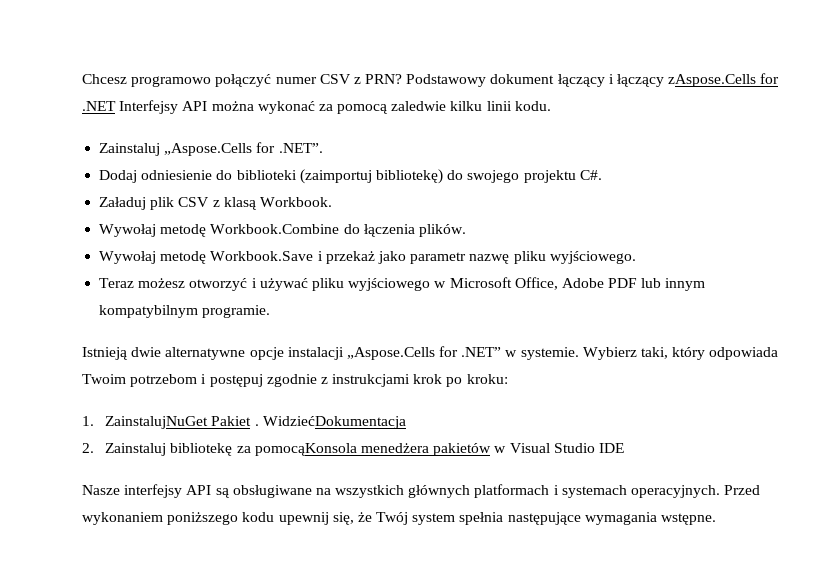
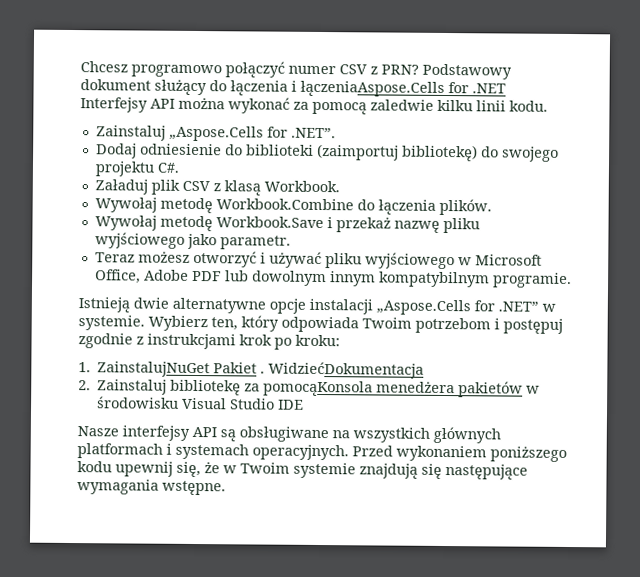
- Podstawowy dokument łączący i łączący zAspose.Cells for .NET Interfejsy API można wykonać za pomocą zaledwie kilku linii kodu.
+ Podstawowy dokument służący do łączenia i łączeniaAspose.Cells for .NET Interfejsy API można wykonać za pomocą zaledwie kilku linii kodu.
- Wywołaj metodę Workbook.Save i przekaż jako parametr nazwę pliku wyjściowego.
+ Wywołaj metodę Workbook.Save i przekaż nazwę pliku wyjściowego jako parametr.
- Teraz możesz otworzyć i używać pliku wyjściowego w Microsoft Office, Adobe PDF lub innym kompatybilnym programie.
+ Teraz możesz otworzyć i używać pliku wyjściowego w Microsoft Office, Adobe PDF lub dowolnym innym kompatybilnym programie.
- Wybierz taki, który odpowiada Twoim potrzebom i postępuj zgodnie z instrukcjami krok po kroku:
+ Wybierz ten, który odpowiada Twoim potrzebom i postępuj zgodnie z instrukcjami krok po kroku:
- 2. Zainstaluj bibliotekę za pomocąKonsola menedżera pakietów w Visual Studio IDE
+ 2. Zainstaluj bibliotekę za pomocąKonsola menedżera pakietów w środowisku Visual Studio IDE
- Przed wykonaniem poniższego kodu upewnij się, że Twój system spełnia następujące wymagania wstępne.
+ Przed wykonaniem poniższego kodu upewnij się, że w Twoim systemie znajdują się następujące wymagania wstępne.

